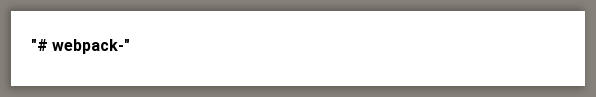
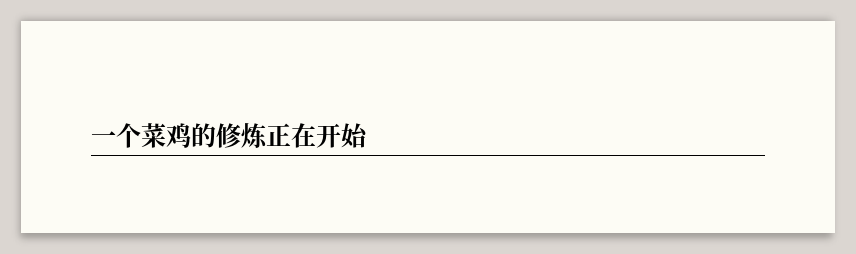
- "# webpack-"
+ 一个菜鸡的修炼正在开始

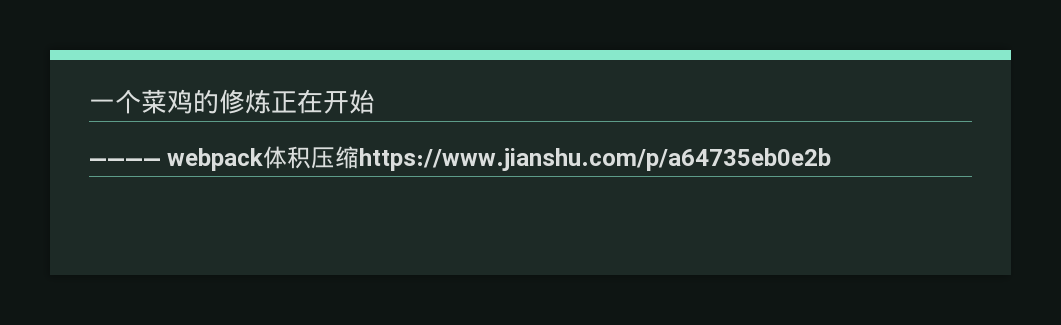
+ ———— webpack体积压缩https://www.jianshu.com/p/a64735eb0e2b

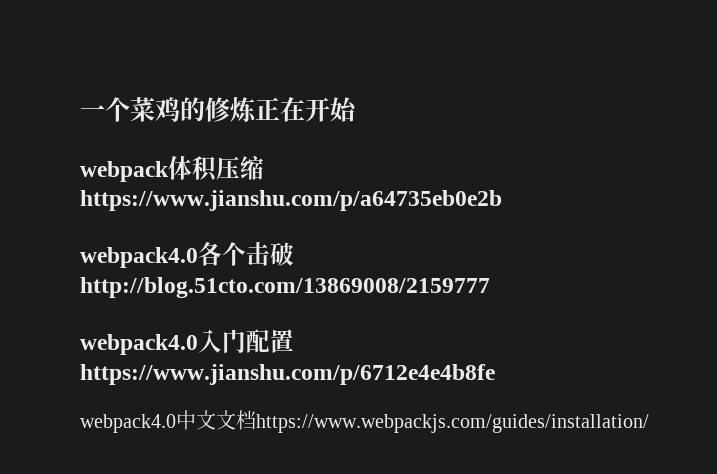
- ———— webpack体积压缩https://www.jianshu.com/p/a64735eb0e2b
+ webpack体积压缩https://www.jianshu.com/p/a64735eb0e2b
+ webpack4.0各个击破http://blog.51cto.com/13869008/2159777
+ webpack4.0入门配置https://www.jianshu.com/p/6712e4e4b8fe
+ webpack4.0中文文档https://www.webpackjs.com/guides/installation/

